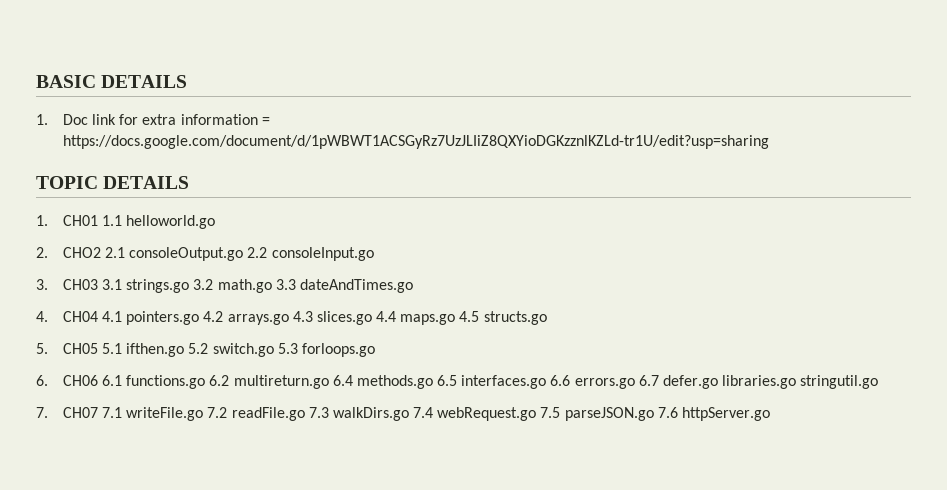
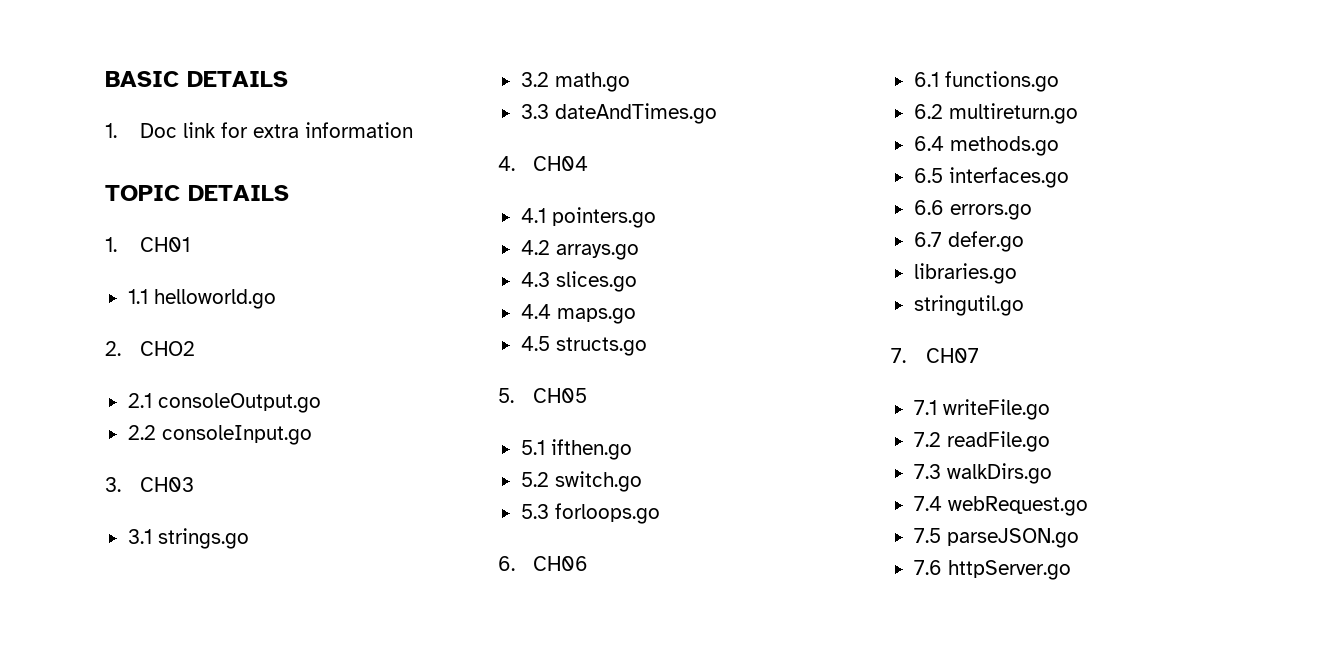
- 1. Doc link for extra information = https://docs.google.com/document/d/1pWBWT1ACSGyRz7UzJLIiZ8QXYioDGKzznlKZLd-tr1U/edit?usp=sharing
+ 1. Doc link for extra information
- 1. CH01 1.1 helloworld.go
+ 1. CH01
+ 1.1 helloworld.go
- 2. CHO2 2.1 consoleOutput.go 2.2 consoleInput.go
+ 2. CHO2
+ 2.1 consoleOutput.go
+ 2.2 consoleInput.go
- 3. CH03 3.1 strings.go 3.2 math.go 3.3 dateAndTimes.go
+ 3. CH03
+ 3.1 strings.go
+ 3.2 math.go
+ 3.3 dateAndTimes.go
- 4. CH04 4.1 pointers.go 4.2 arrays.go 4.3 slices.go 4.4 maps.go 4.5 structs.go
+ 4. CH04
+ 4.1 pointers.go
+ 4.2 arrays.go
+ 4.3 slices.go
+ 4.4 maps.go
+ 4.5 structs.go
- 5. CH05 5.1 ifthen.go 5.2 switch.go 5.3 forloops.go
+ 5. CH05
+ 5.1 ifthen.go
+ 5.2 switch.go
+ 5.3 forloops.go
- 6. CH06 6.1 functions.go 6.2 multireturn.go 6.4 methods.go 6.5 interfaces.go 6.6 errors.go 6.7 defer.go libraries.go stringutil.go
+ 6. CH06
+ 6.1 functions.go
+ 6.2 multireturn.go
+ 6.4 methods.go
+ 6.5 interfaces.go
+ 6.6 errors.go
+ 6.7 defer.go
+ libraries.go
+ stringutil.go
- 7. CH07 7.1 writeFile.go 7.2 readFile.go 7.3 walkDirs.go 7.4 webRequest.go 7.5 parseJSON.go 7.6 httpServer.go
+ 7. CH07
+ 7.1 writeFile.go
+ 7.2 readFile.go
+ 7.3 walkDirs.go
+ 7.4 webRequest.go
+ 7.5 parseJSON.go
+ 7.6 httpServer.go

